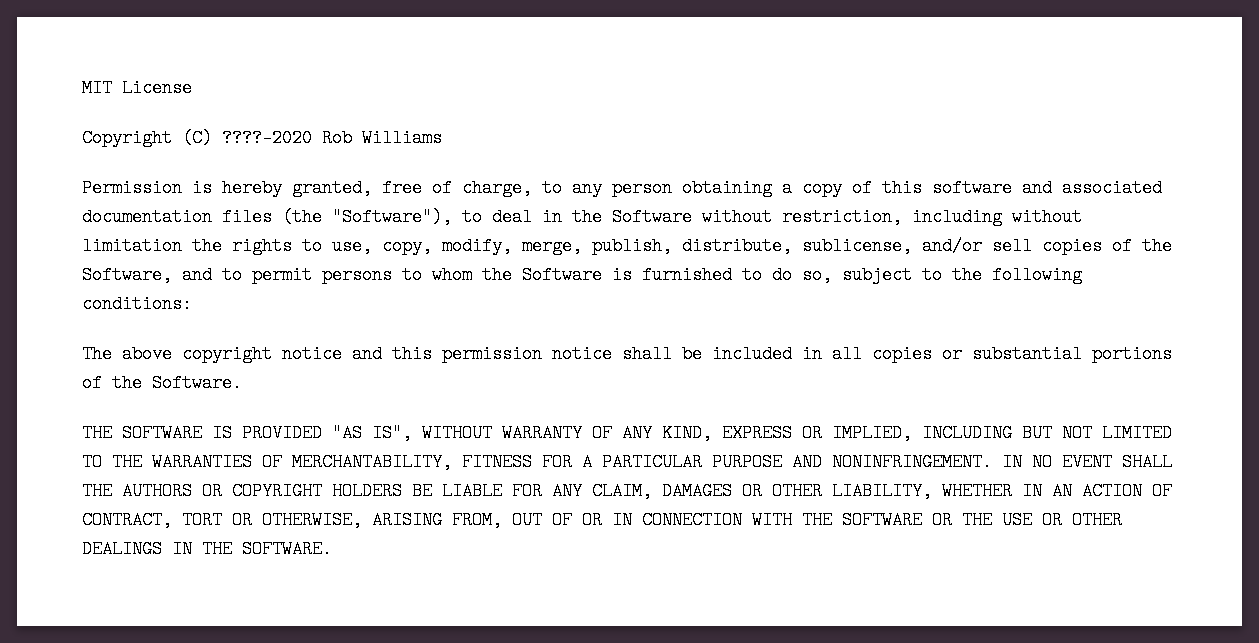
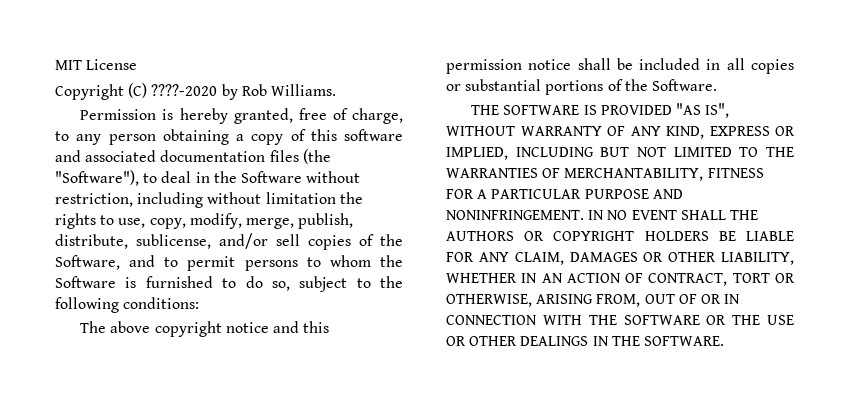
- Copyright (C) ????-2020 Rob Williams
+ Copyright (C) ????-2020 by Rob Williams.

